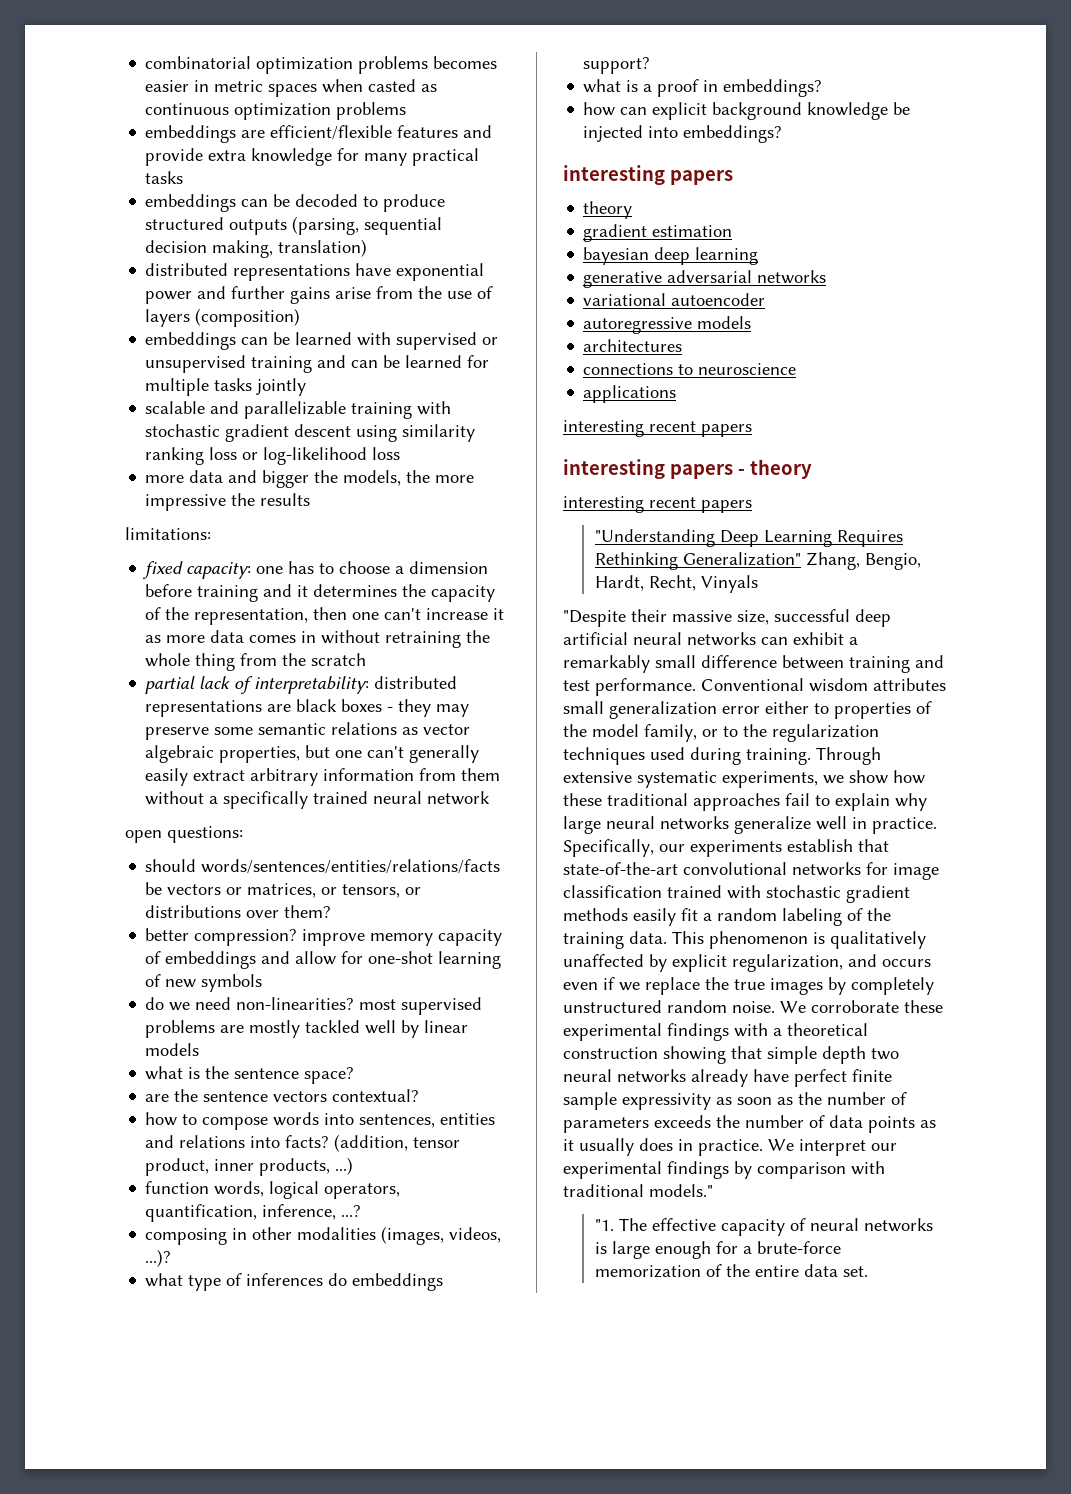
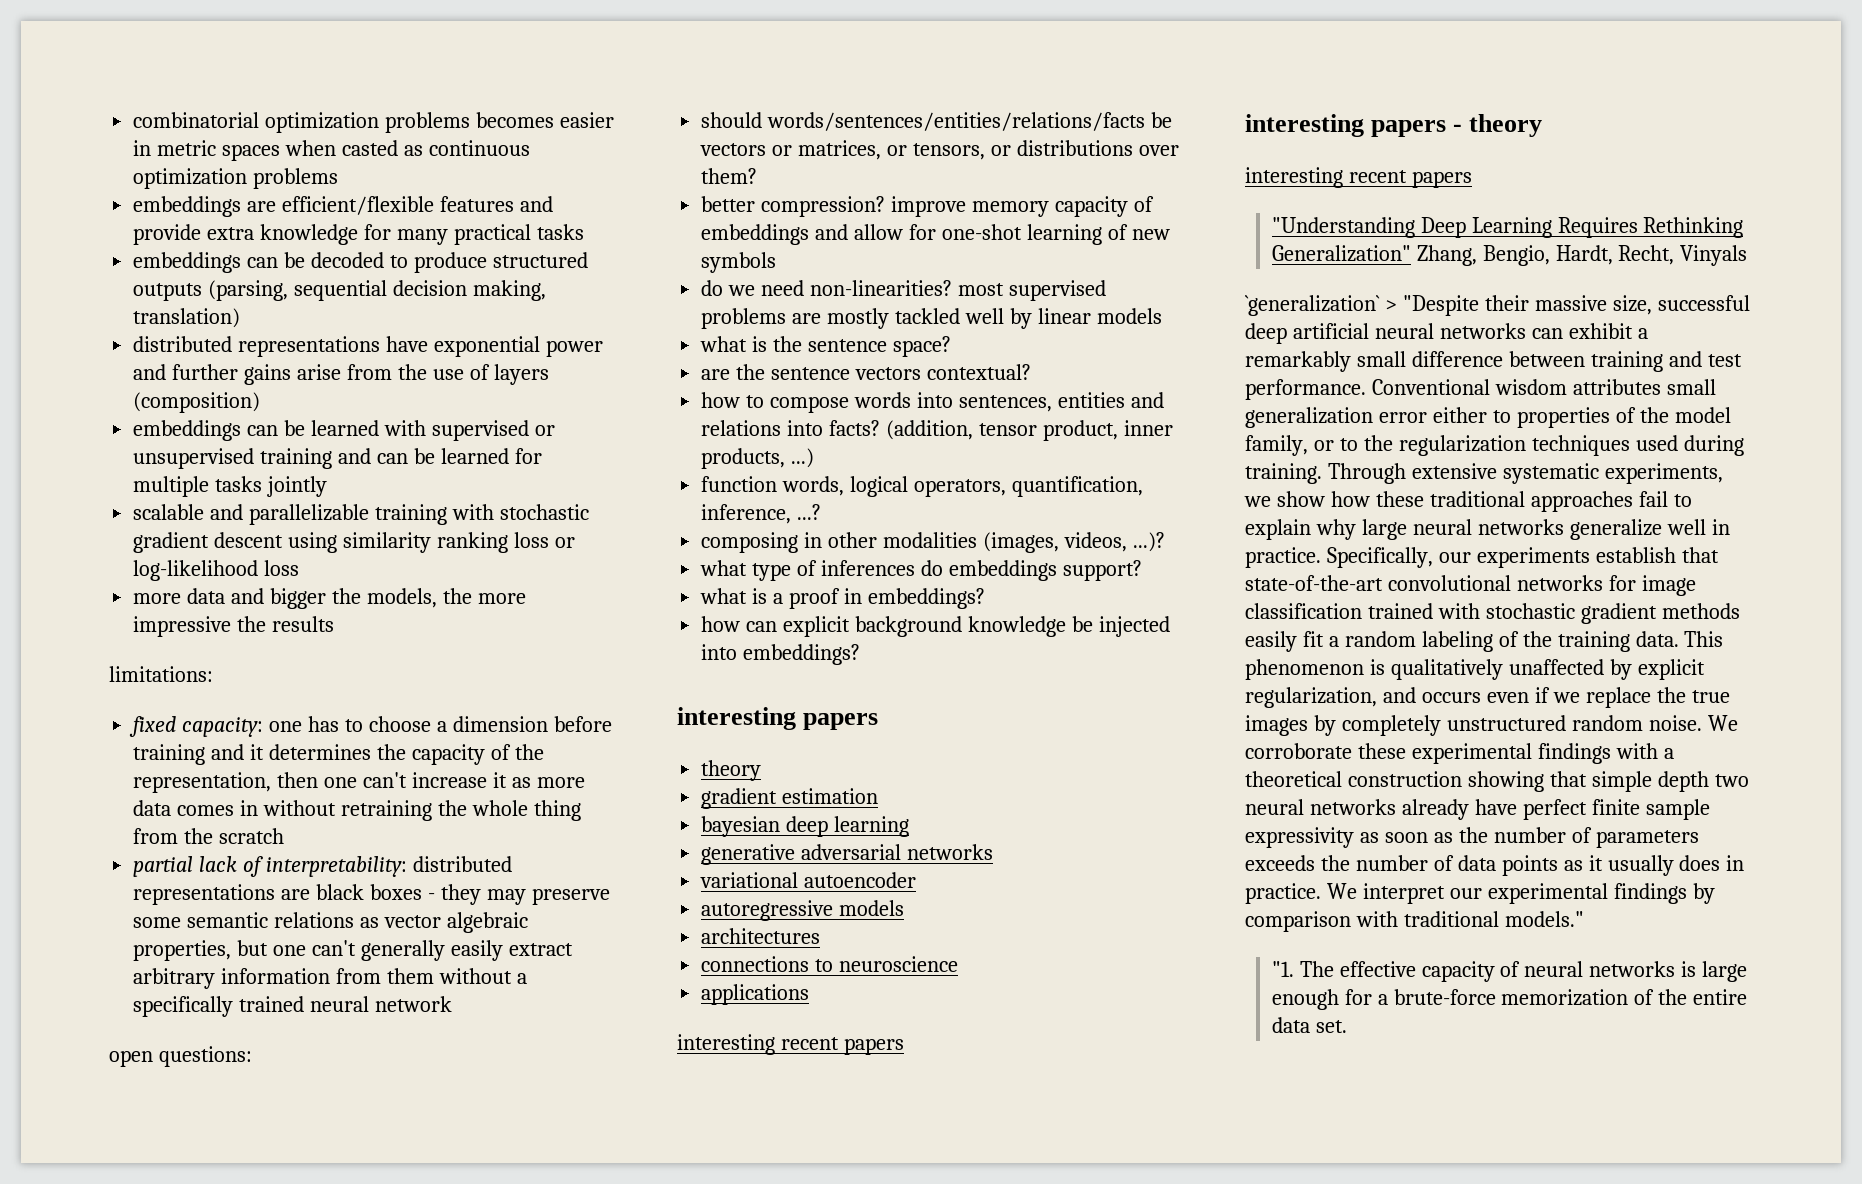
- "Despite their massive size, successful deep artificial neural networks can exhibit a remarkably small difference between training and test performance.
+ `generalization` > "Despite their massive size, successful deep artificial neural networks can exhibit a remarkably small difference between training and test performance.

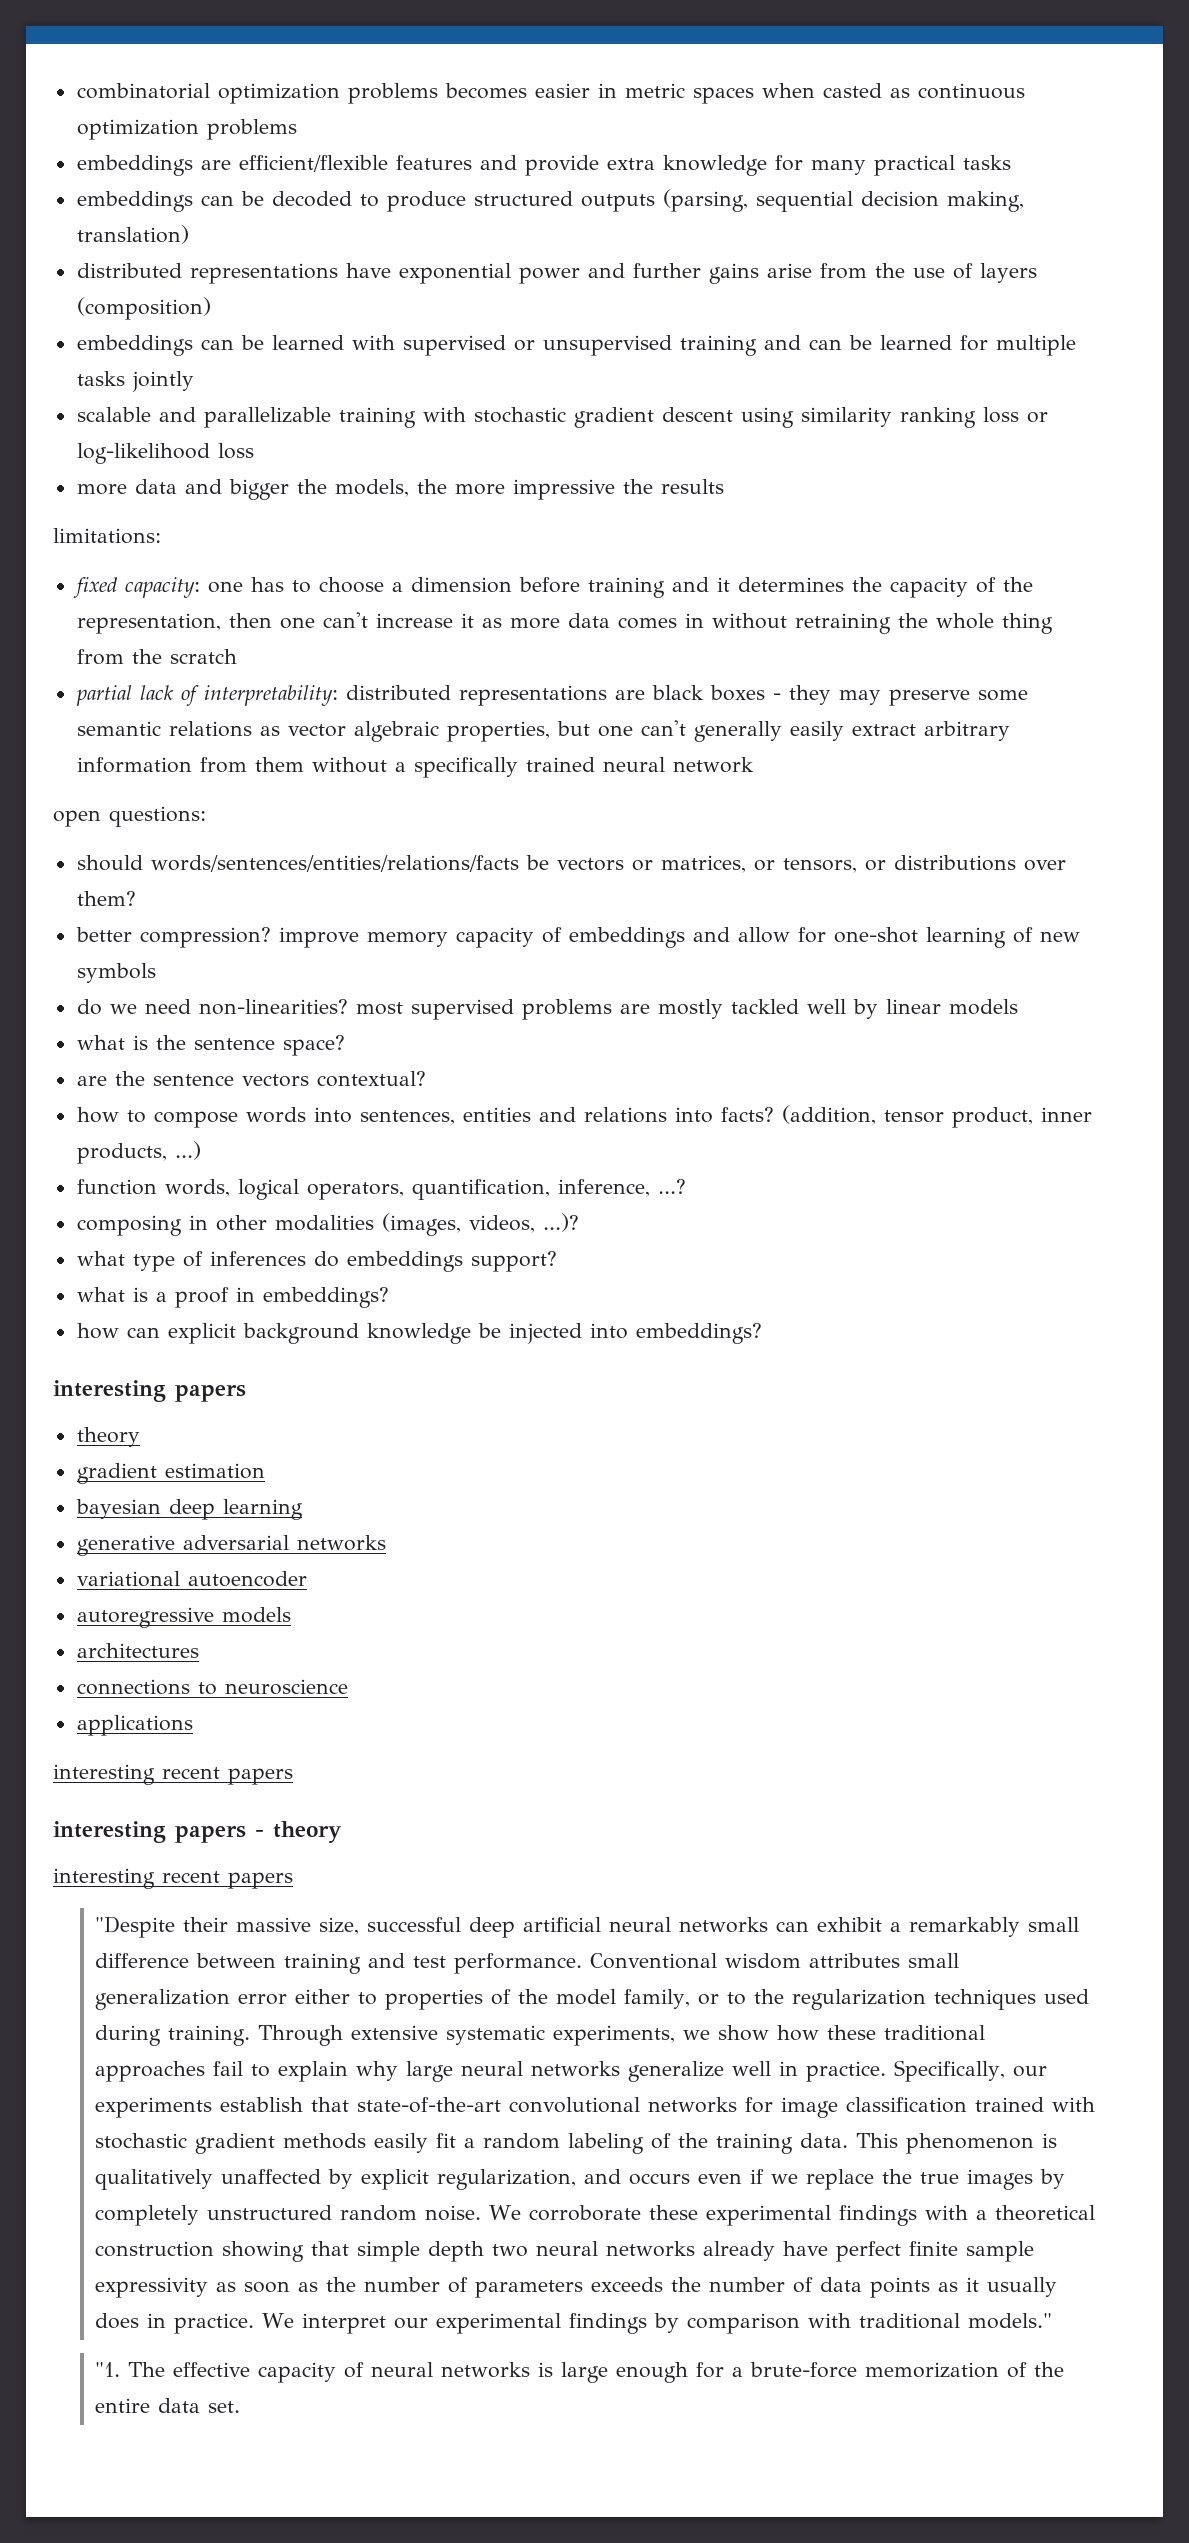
- "Understanding Deep Learning Requires Rethinking Generalization" Zhang, Bengio, Hardt, Recht, Vinyals
- `generalization` > "Despite their massive size, successful deep artificial neural networks can exhibit a remarkably small difference between training and test performance.
+ "Despite their massive size, successful deep artificial neural networks can exhibit a remarkably small difference between training and test performance.

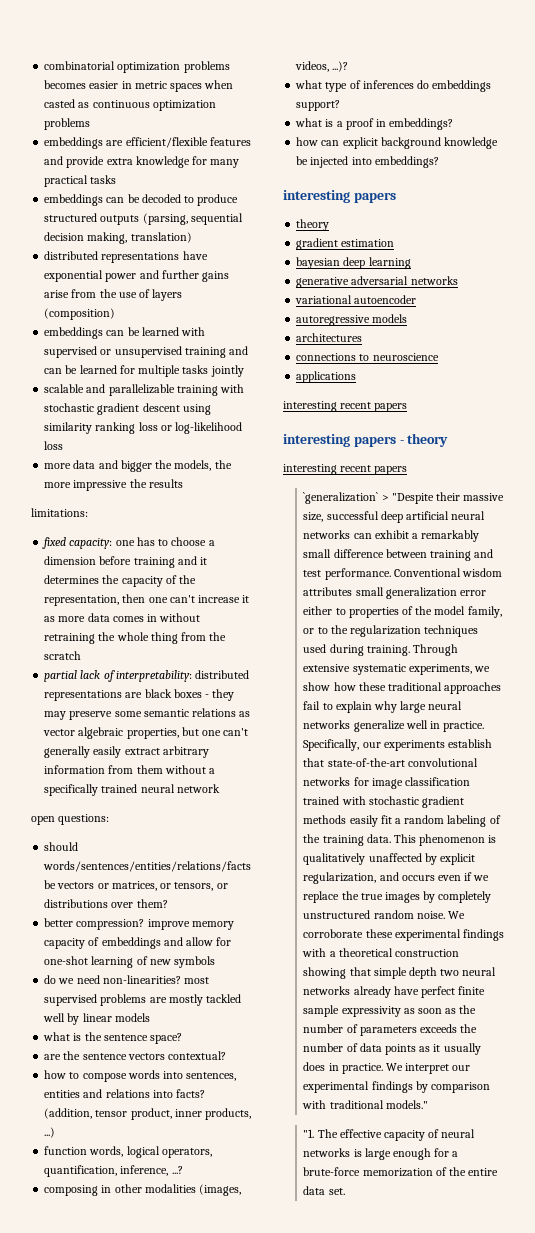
- "Despite their massive size, successful deep artificial neural networks can exhibit a remarkably small difference between training and test performance.
+ `generalization` > "Despite their massive size, successful deep artificial neural networks can exhibit a remarkably small difference between training and test performance.

